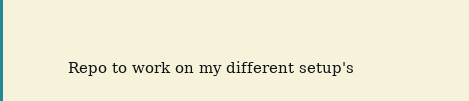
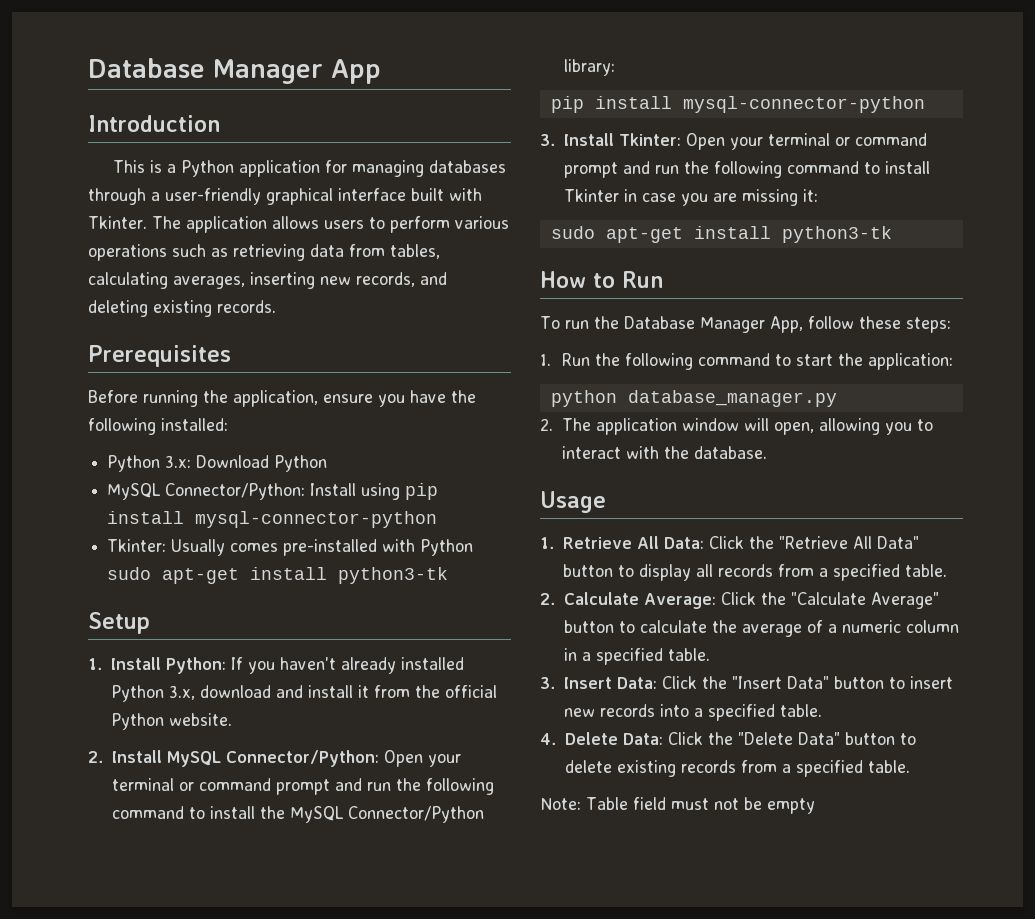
- Repo to work on my different setup's
+ Database Manager App
+ Introduction
+ This is a Python application for managing databases through a user-friendly graphical interface built with Tkinter. The application allows users to perform various operations such as retrieving data from tables, calculating averages, inserting new records, and deleting existing records.
+ Prerequisites
+ Before running the application, ensure you have the following installed:
+ Python 3.x: Download Python
+ MySQL Connector/Python: Install using pip install mysql-connector-python
+ Tkinter: Usually comes pre-installed with Python sudo apt-get install python3-tk
+ Setup
+ 1. Install Python: If you haven't already installed Python 3.x, download and install it from the official Python website.
+ 2. Install MySQL Connector/Python: Open your terminal or command prompt and run the following command to install the MySQL Connector/Python library:
+ pip install mysql-connector-python
+ 3. Install Tkinter: Open your terminal or command prompt and run the following command to install Tkinter in case you are missing it:
+ sudo apt-get install python3-tk
+ How to Run
+ To run the Database Manager App, follow these steps:
+ 1. Run the following command to start the application:
+ python database_manager.py
+ 2. The application window will open, allowing you to interact with the database.
+ Usage
+ 1. Retrieve All Data: Click the "Retrieve All Data" button to display all records from a specified table.
+ 2. Calculate Average: Click the "Calculate Average" button to calculate the average of a numeric column in a specified table.
+ 3. Insert Data: Click the "Insert Data" button to insert new records into a specified table.
+ 4. Delete Data: Click the "Delete Data" button to delete existing records from a specified table.
+ Note: Table field must not be empty

